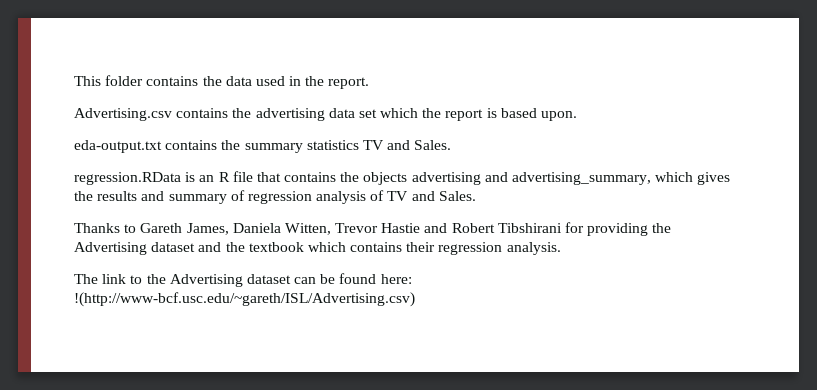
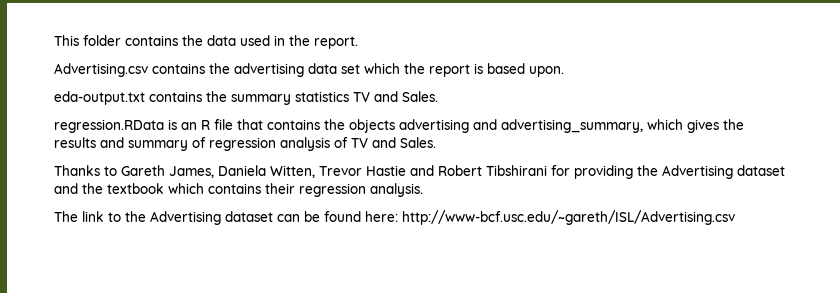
- The link to the Advertising dataset can be found here: !(http://www-bcf.usc.edu/~gareth/ISL/Advertising.csv)
+ The link to the Advertising dataset can be found here: http://www-bcf.usc.edu/~gareth/ISL/Advertising.csv

